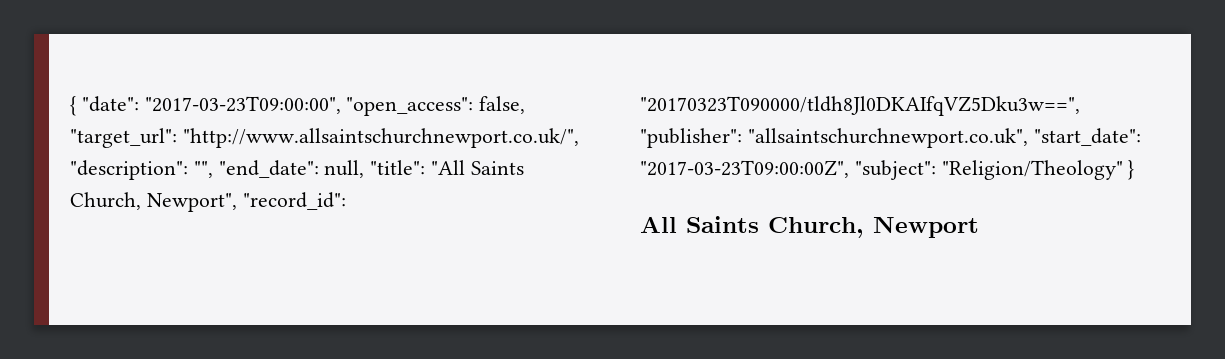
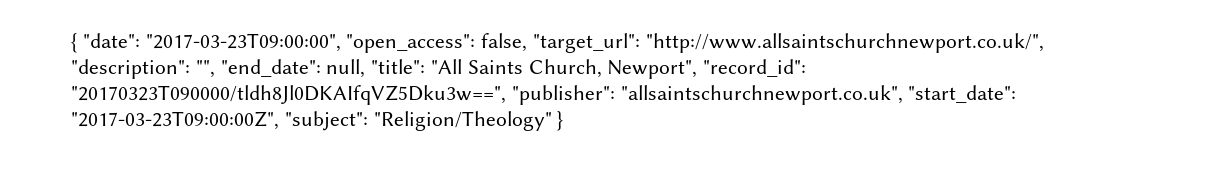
- All Saints Church, Newport

